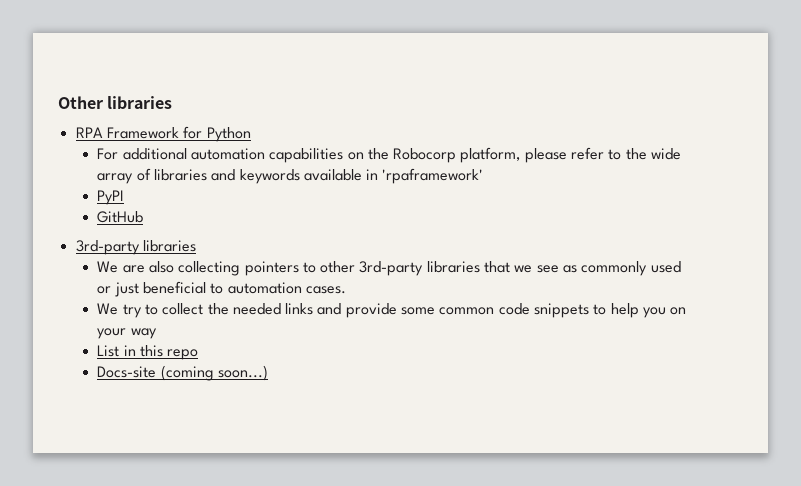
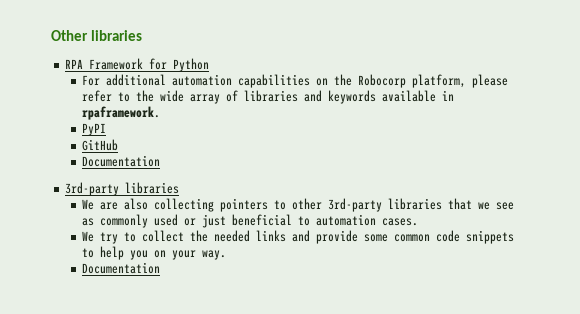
- For additional automation capabilities on the Robocorp platform, please refer to the wide array of libraries and keywords available in 'rpaframework'
+ For additional automation capabilities on the Robocorp platform, please refer to the wide array of libraries and keywords available in rpaframework.
  GitHub
+ Documentation
- We try to collect the needed links and provide some common code snippets to help you on your way
- List in this repo
- Docs-site (coming soon...)
+ We try to collect the needed links and provide some common code snippets to help you on your way.
+ Documentation

